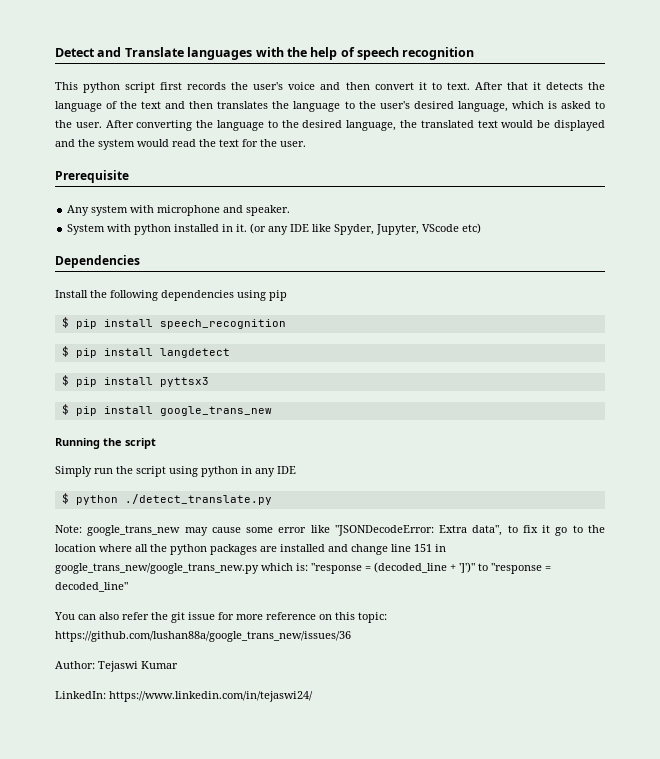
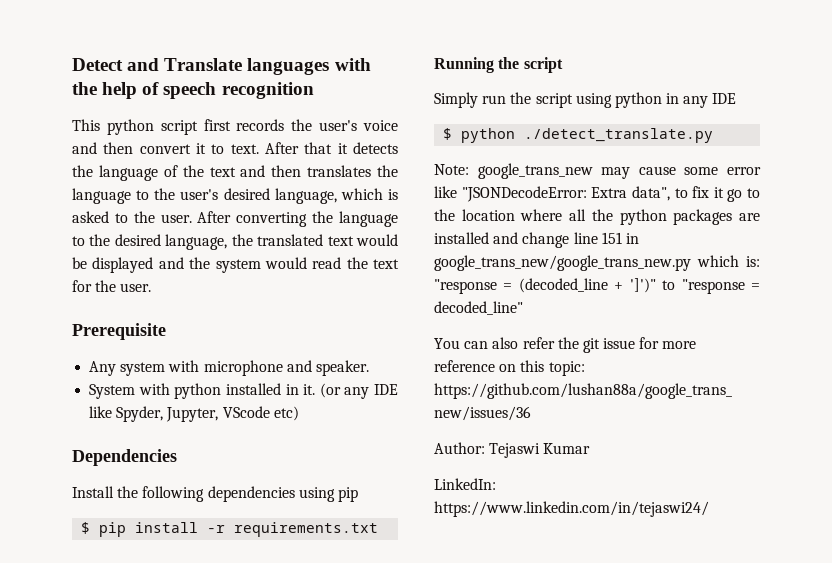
- $ pip install speech_recognition
- $ pip install langdetect
- $ pip install pyttsx3
- $ pip install google_trans_new
+ $ pip install -r requirements.txt

